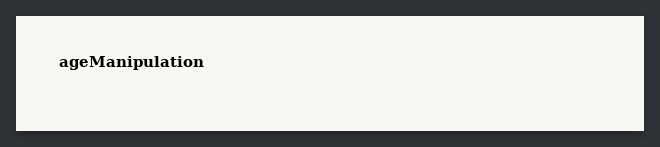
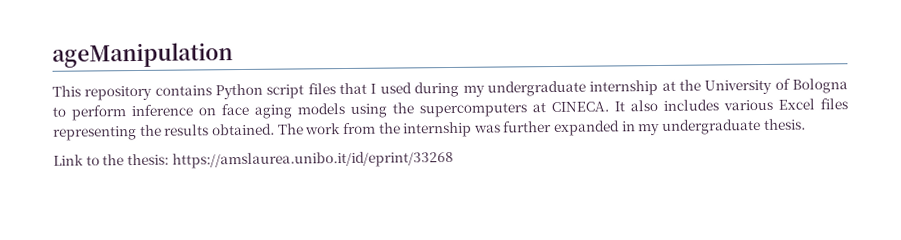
+ This repository contains Python script files that I used during my undergraduate internship at the University of Bologna to perform inference on face aging models using the supercomputers at CINECA. It also includes various Excel files representing the results obtained. The work from the internship was further expanded in my undergraduate thesis.
+ Link to the thesis: https://amslaurea.unibo.it/id/eprint/33268

